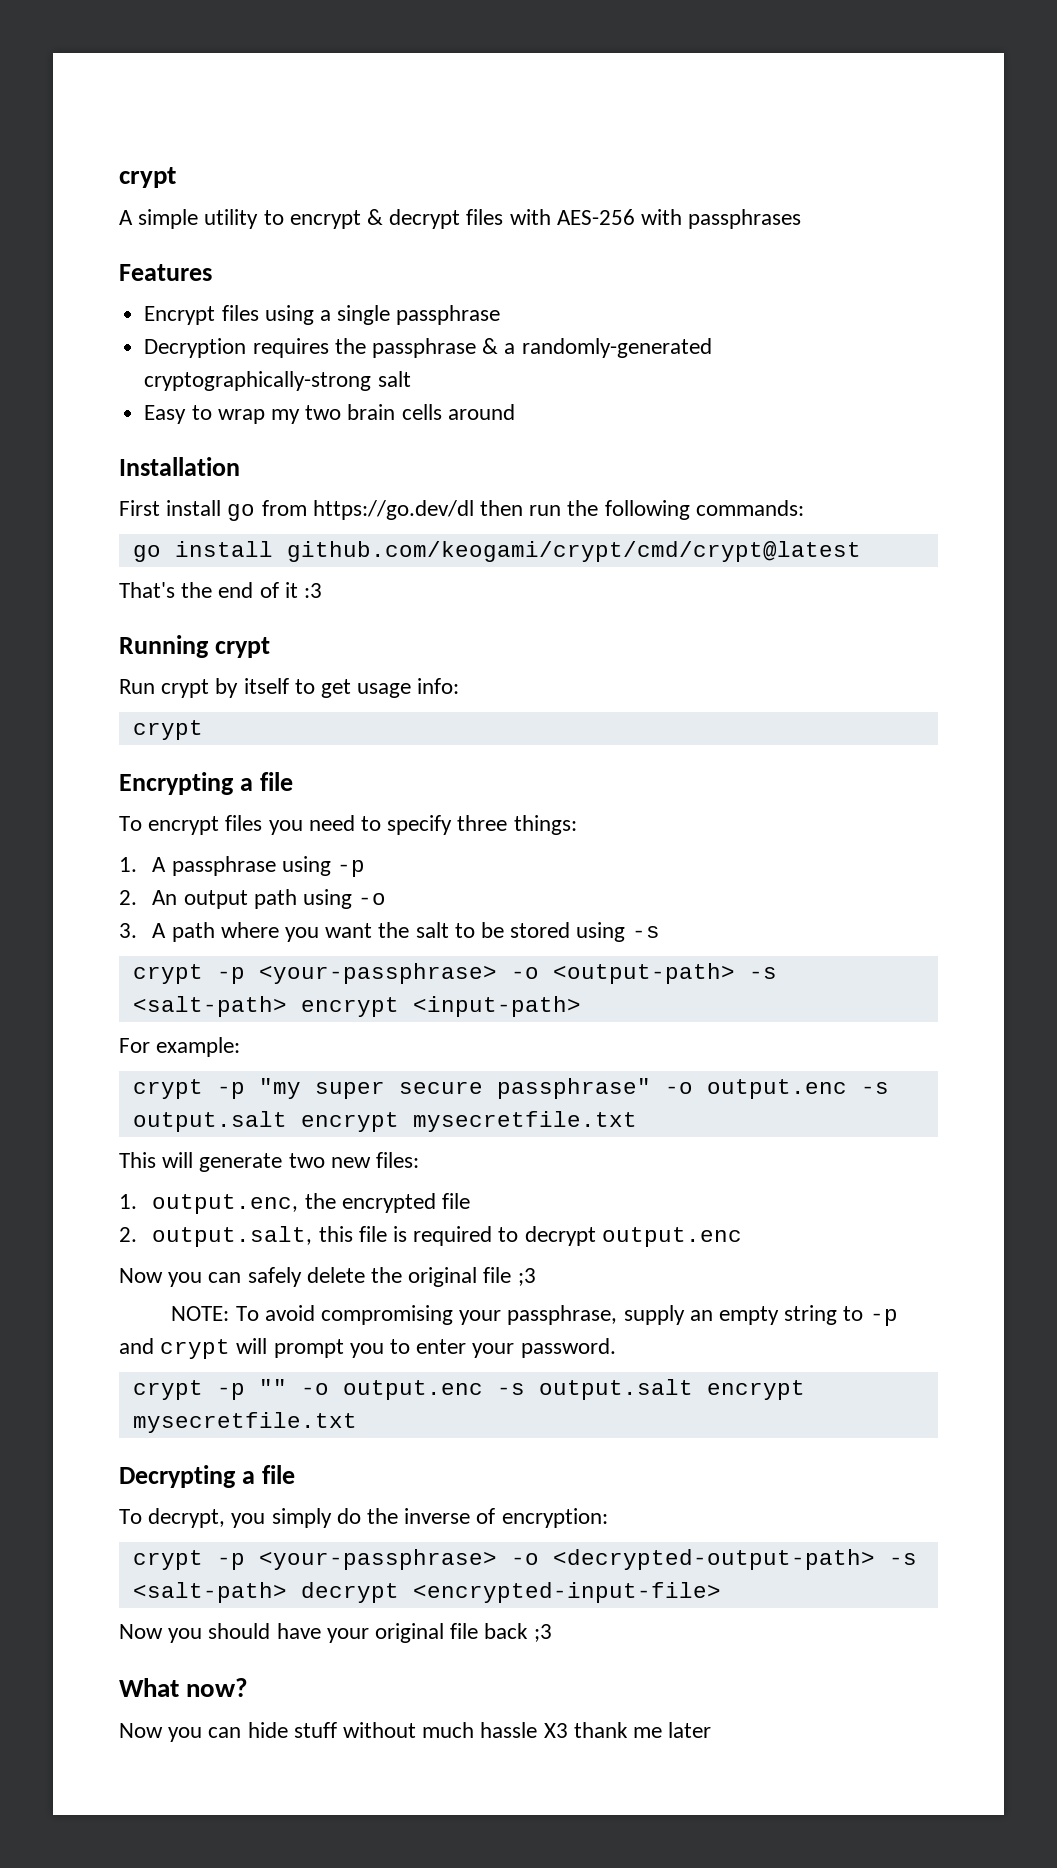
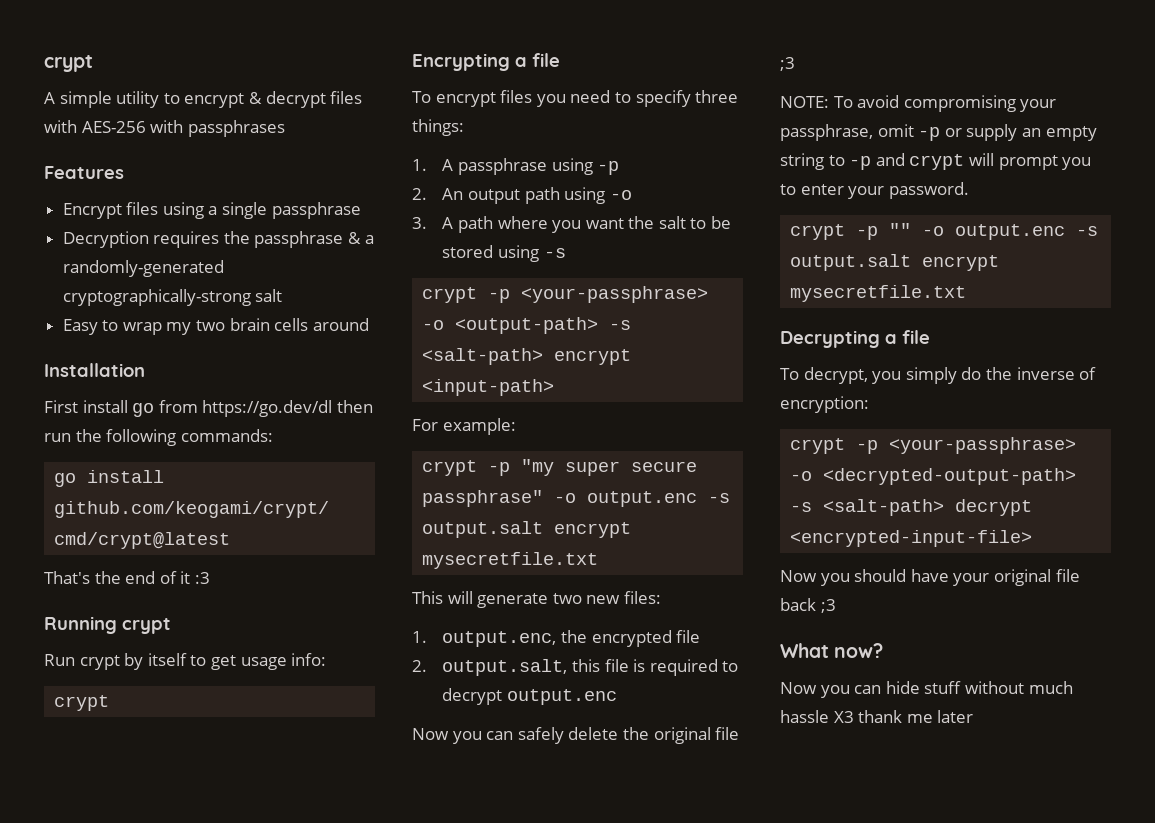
- NOTE: To avoid compromising your passphrase, supply an empty string to -p and crypt will prompt you to enter your password.
+ NOTE: To avoid compromising your passphrase, omit -p or supply an empty string to -p and crypt will prompt you to enter your password.

